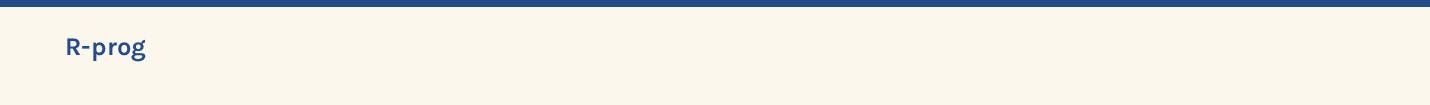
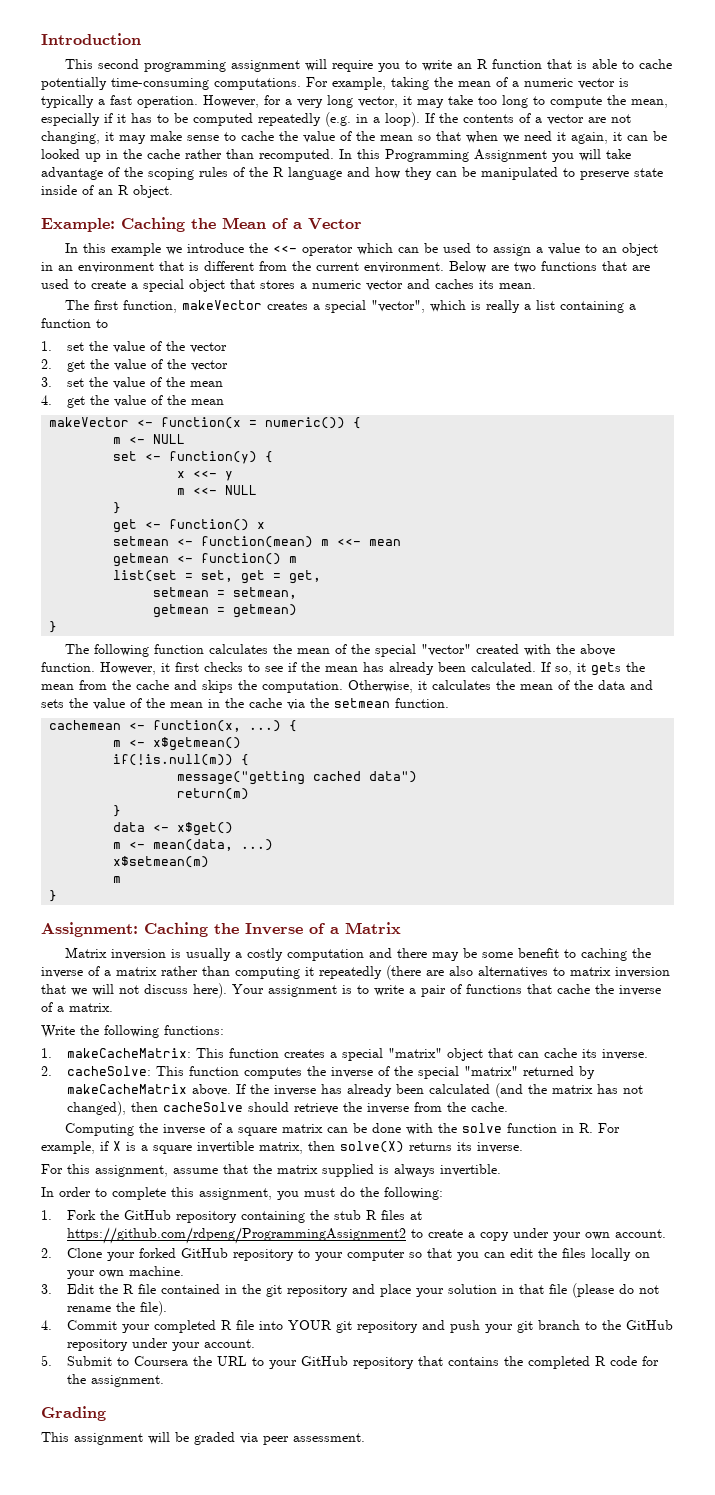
- R-prog
+ Introduction
+ This second programming assignment will require you to write an R function that is able to cache potentially time-consuming computations. For example, taking the mean of a numeric vector is typically a fast operation. However, for a very long vector, it may take too long to compute the mean, especially if it has to be computed repeatedly (e.g. in a loop). If the contents of a vector are not changing, it may make sense to cache the value of the mean so that when we need it again, it can be looked up in the cache rather than recomputed. In this Programming Assignment you will take advantage of the scoping rules of the R language and how they can be manipulated to preserve state inside of an R object.
+ Example: Caching the Mean of a Vector
+ In this example we introduce the <<- operator which can be used to assign a value to an object in an environment that is different from the current environment. Below are two functions that are used to create a special object that stores a numeric vector and caches its mean.
+ The first function, makeVector creates a special "vector", which is really a list containing a function to
+ 1. set the value of the vector
+ 2. get the value of the vector
+ 3. set the value of the mean
+ 4. get the value of the mean
+ makeVector <- function(x = numeric()) {
+ m <- NULL
+ set <- function(y) {
+ x <<- y
+ m <<- NULL
+ }
+ get <- function() x
+ setmean <- function(mean) m <<- mean
+ getmean <- function() m
+ list(set = set, get = get,
+ setmean = setmean,
+ getmean = getmean)
+ }
+ The following function calculates the mean of the special "vector" created with the above function. However, it first checks to see if the mean has already been calculated. If so, it gets the mean from the cache and skips the computation. Otherwise, it calculates the mean of the data and sets the value of the mean in the cache via the setmean function.
+ cachemean <- function(x, ...) {
+ m <- x$getmean()
+ if(!is.null(m)) {
+ message("getting cached data")
+ return(m)
+ }
+ data <- x$get()
+ m <- mean(data, ...)
+ x$setmean(m)
+ m
+ }
+ Assignment: Caching the Inverse of a Matrix
+ Matrix inversion is usually a costly computation and there may be some benefit to caching the inverse of a matrix rather than computing it repeatedly (there are also alternatives to matrix inversion that we will not discuss here). Your assignment is to write a pair of functions that cache the inverse of a matrix.
+ Write the following functions:
+ 1. makeCacheMatrix: This function creates a special "matrix" object that can cache its inverse.
+ 2. cacheSolve: This function computes the inverse of the special "matrix" returned by makeCacheMatrix above. If the inverse has already been calculated (and the matrix has not changed), then cacheSolve should retrieve the inverse from the cache.
+ Computing the inverse of a square matrix can be done with the solve function in R. For example, if X is a square invertible matrix, then solve(X) returns its inverse.
+ For this assignment, assume that the matrix supplied is always invertible.
+ In order to complete this assignment, you must do the following:
+ 1. Fork the GitHub repository containing the stub R files at https://github.com/rdpeng/ProgrammingAssignment2 to create a copy under your own account.
+ 2. Clone your forked GitHub repository to your computer so that you can edit the files locally on your own machine.
+ 3. Edit the R file contained in the git repository and place your solution in that file (please do not rename the file).
+ 4. Commit your completed R file into YOUR git repository and push your git branch to the GitHub repository under your account.
+ 5. Submit to Coursera the URL to your GitHub repository that contains the completed R code for the assignment.
+ Grading
+ This assignment will be graded via peer assessment.

